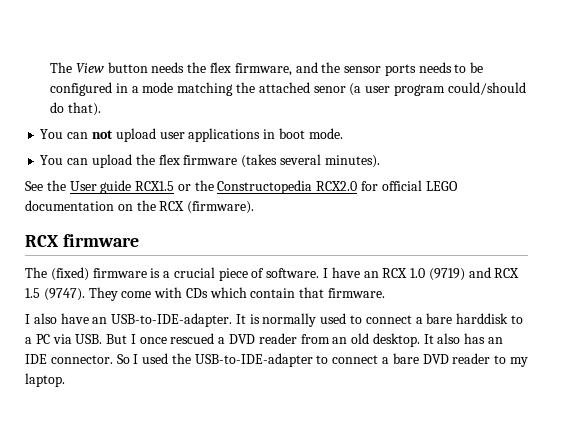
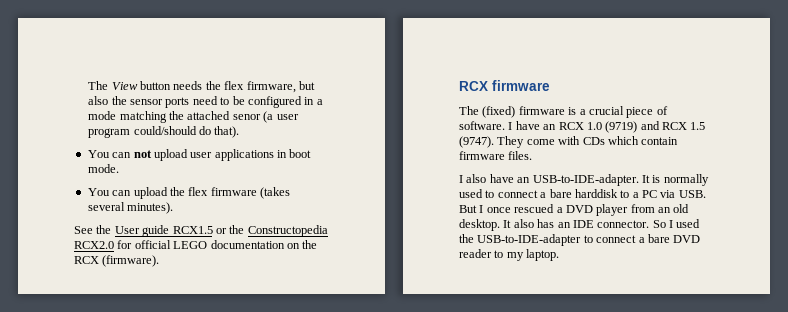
- The View button needs the flex firmware, and the sensor ports needs to be configured in a mode matching the attached senor (a user program could/should do that).
+ The View button needs the flex firmware, but also the sensor ports need to be configured in a mode matching the attached senor (a user program could/should do that).
- They come with CDs which contain that firmware.
+ They come with CDs which contain firmware files.
- It is normally used to connect a bare harddisk to a PC via USB. But I once rescued a DVD reader from an old desktop.
+ It is normally used to connect a bare harddisk to a PC via USB. But I once rescued a DVD player from an old desktop.

